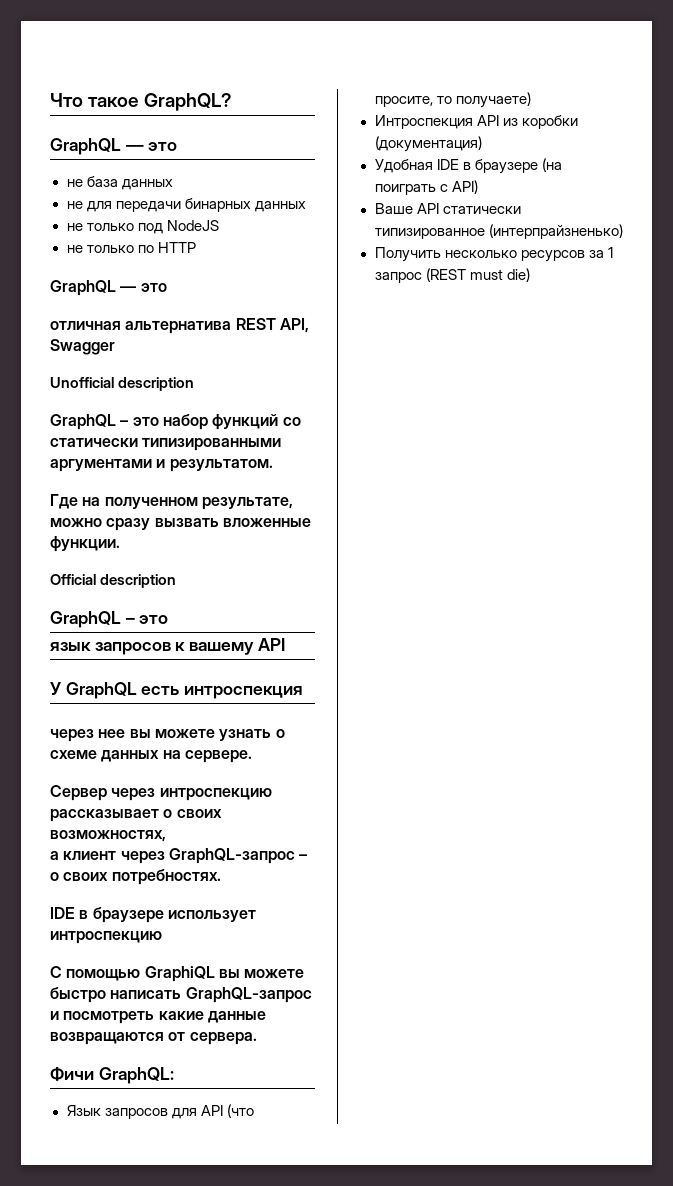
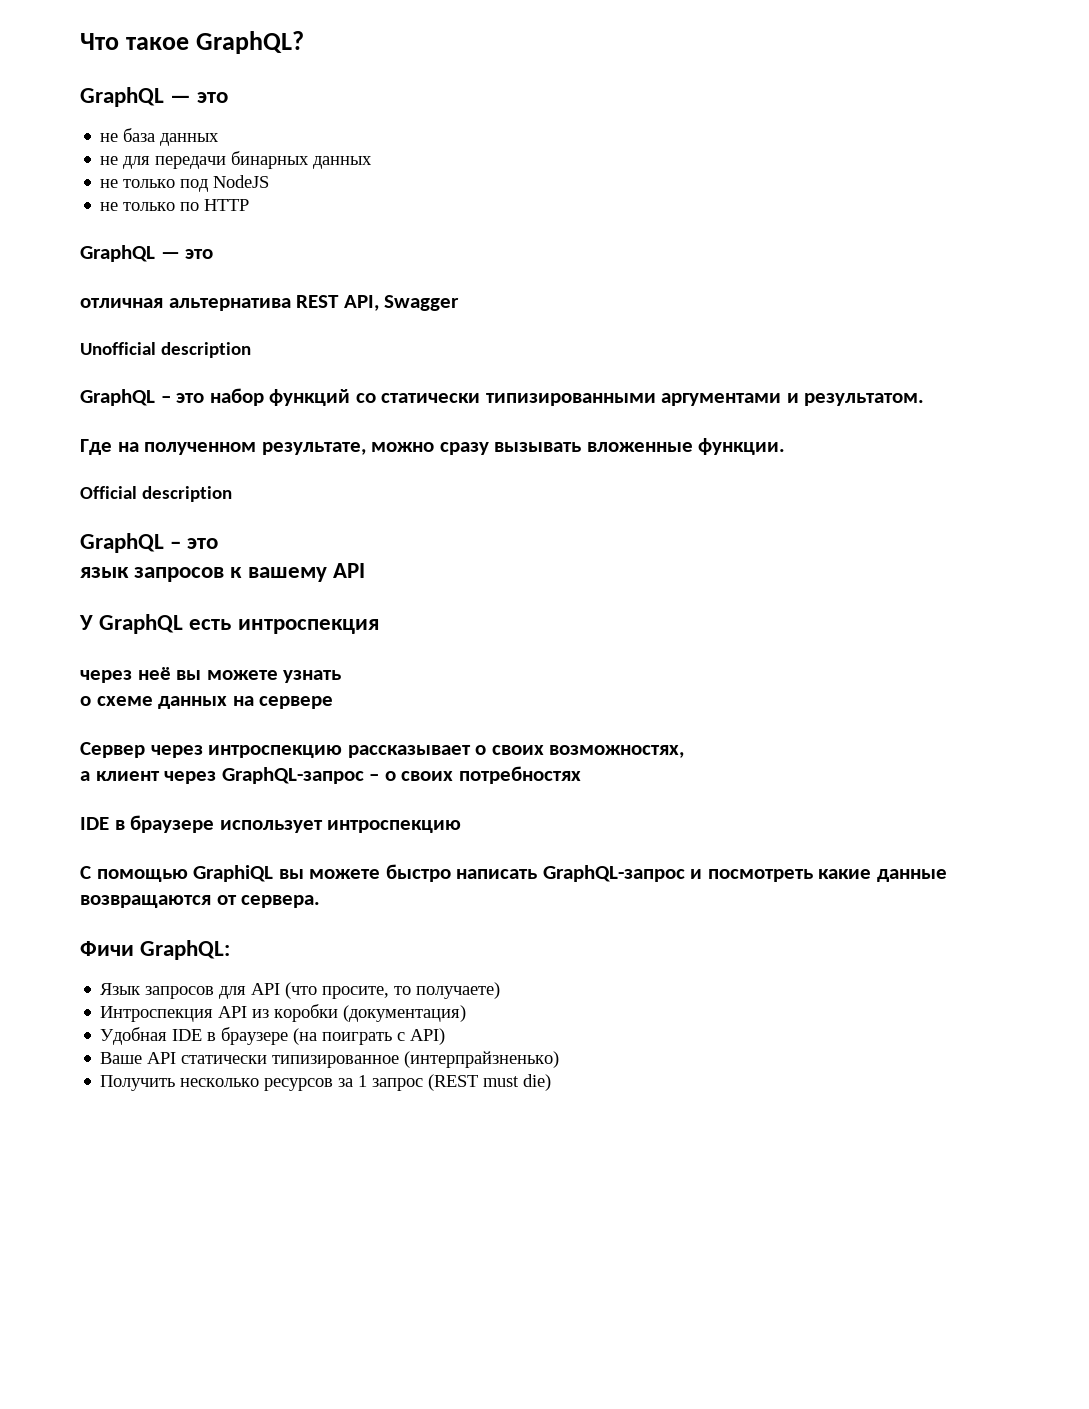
- Где на полученном результате, можно сразу вызвать вложенные функции.
+ Где на полученном результате, можно сразу вызывать вложенные функции.
- через нее вы можете узнать о схеме данных на сервере.
+ через неё вы можете узнать
+ о схеме данных на сервере
- а клиент через GraphQL-запрос – о своих потребностях.
+ а клиент через GraphQL-запрос – о своих потребностях

